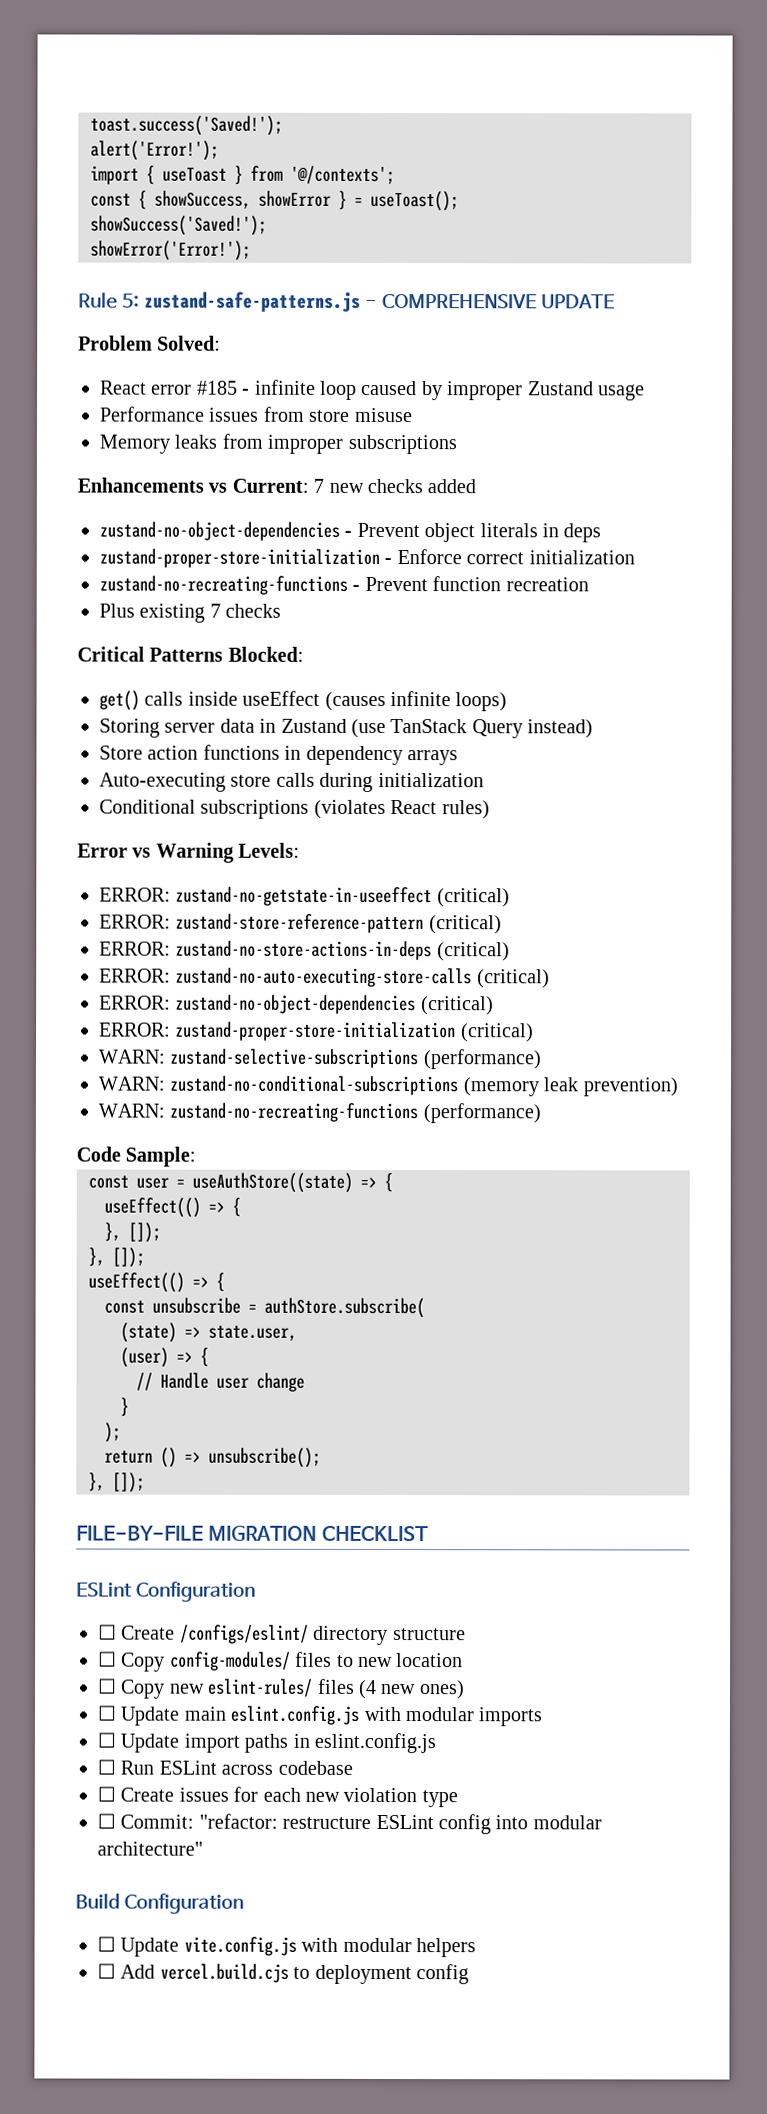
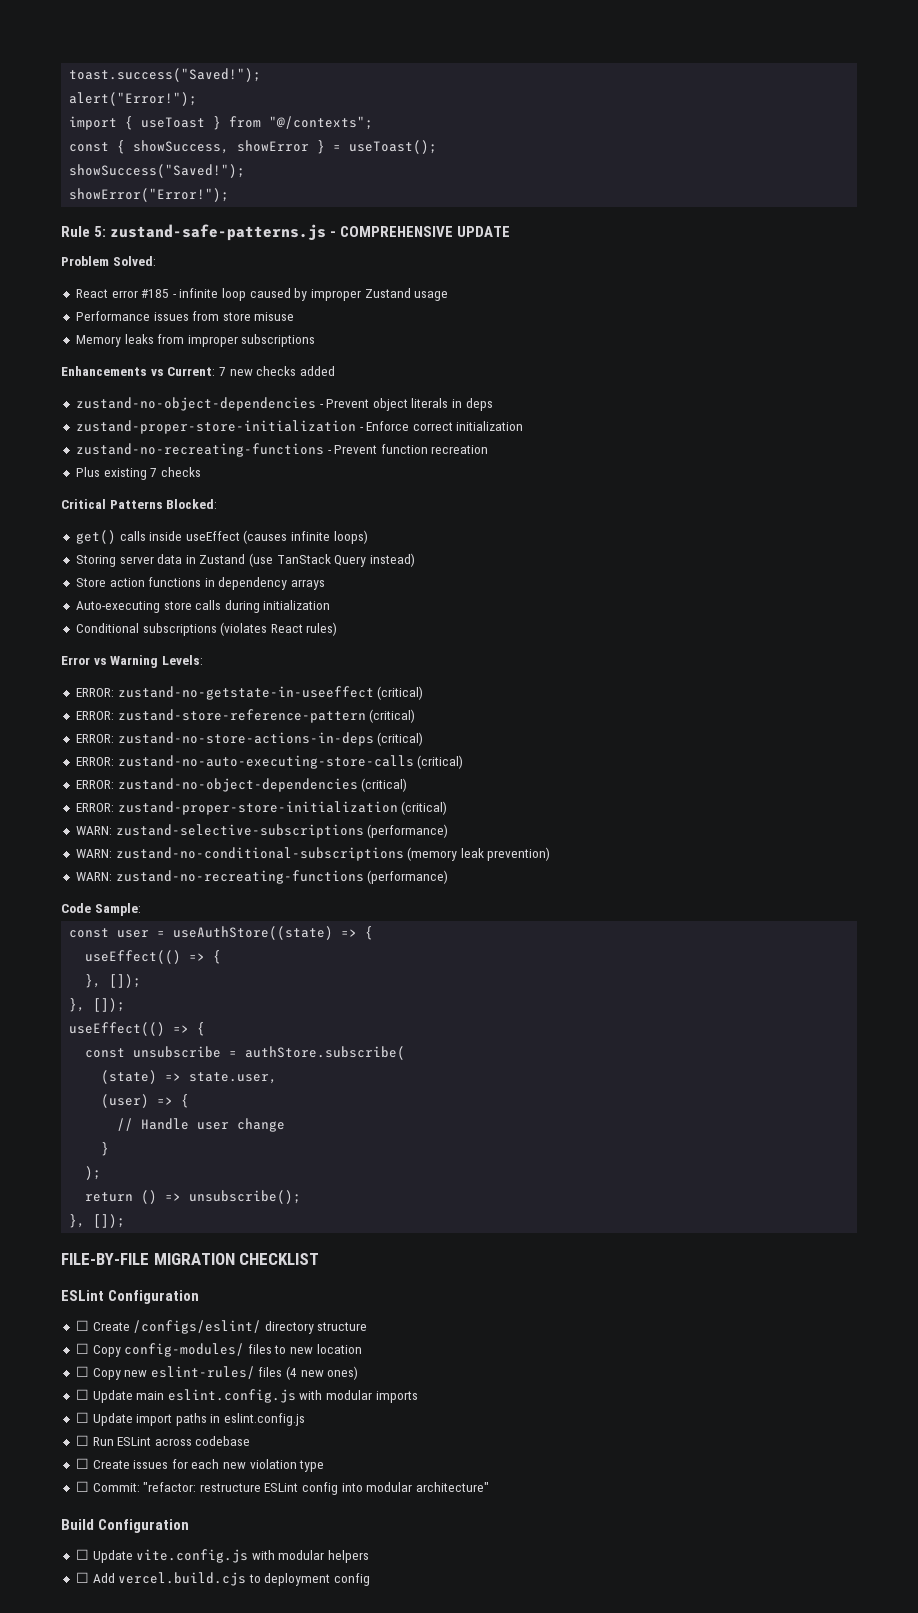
- toast.success('Saved!');
- alert('Error!');
+ toast.success("Saved!");
+ alert("Error!");
- import { useToast } from '@/contexts';
+ import { useToast } from "@/contexts";
- showSuccess('Saved!');
- showError('Error!');
+ showSuccess("Saved!");
+ showError("Error!");

